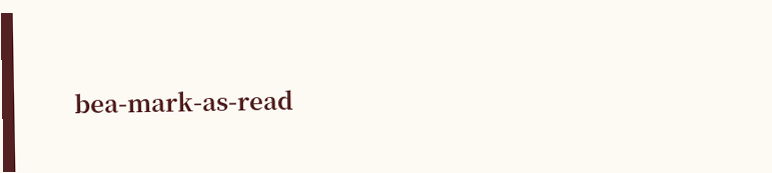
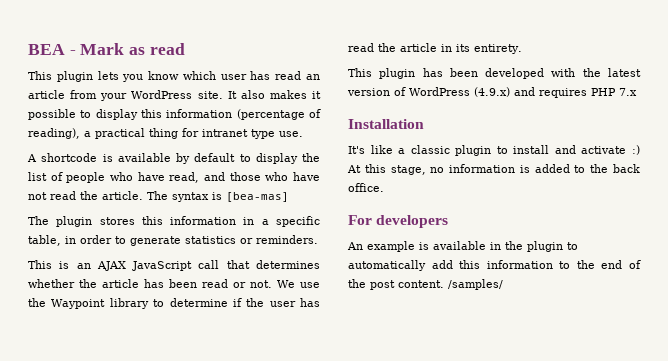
- bea-mark-as-read
+ BEA - Mark as read
+ This plugin lets you know which user has read an article from your WordPress site. It also makes it possible to display this information (percentage of reading), a practical thing for intranet type use.
+ A shortcode is available by default to display the list of people who have read, and those who have not read the article. The syntax is [bea-mas]
+ The plugin stores this information in a specific table, in order to generate statistics or reminders.
+ This is an AJAX JavaScript call that determines whether the article has been read or not. We use the Waypoint library to determine if the user has read the article in its entirety.
+ This plugin has been developed with the latest version of WordPress (4.9.x) and requires PHP 7.x
+ Installation
+ It's like a classic plugin to install and activate :) At this stage, no information is added to the back office.
+ For developers
+ An example is available in the plugin to automatically add this information to the end of the post content. /samples/

